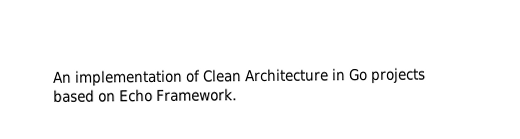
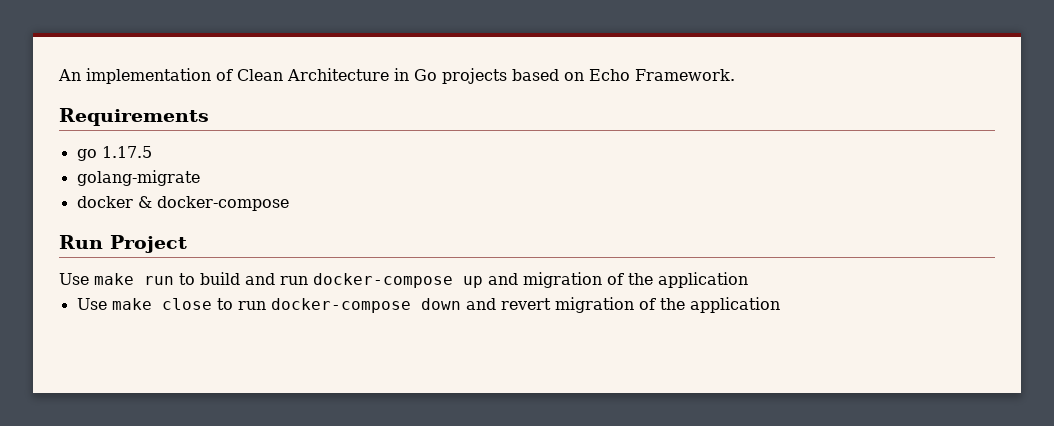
+ Requirements
+ go 1.17.5
+ golang-migrate
+ docker & docker-compose
+ Run Project
+ Use make run to build and run docker-compose up and migration of the application
+ Use make close to run docker-compose down and revert migration of the application

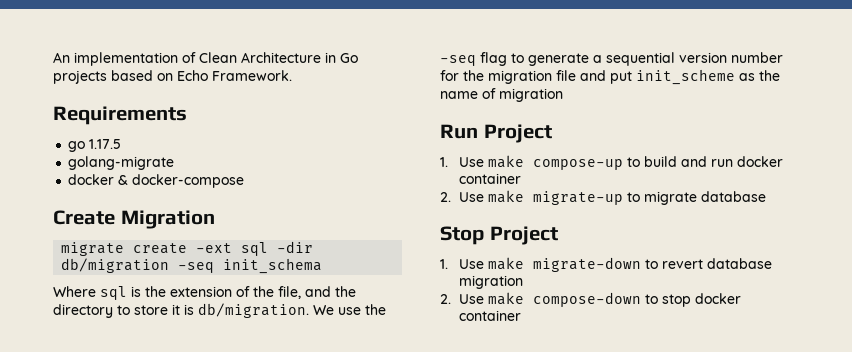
+ Create Migration
+ migrate create -ext sql -dir db/migration -seq init_schema
+ Where sql is the extension of the file, and the directory to store it is db/migration. We use the -seq flag to generate a sequential version number for the migration file and put init_scheme as the name of migration
- Use make run to build and run docker-compose up and migration of the application
- Use make close to run docker-compose down and revert migration of the application
+ 1. Use make compose-up to build and run docker container
+ 2. Use make migrate-up to migrate database
+ Stop Project
+ 1. Use make migrate-down to revert database migration
+ 2. Use make compose-down to stop docker container

